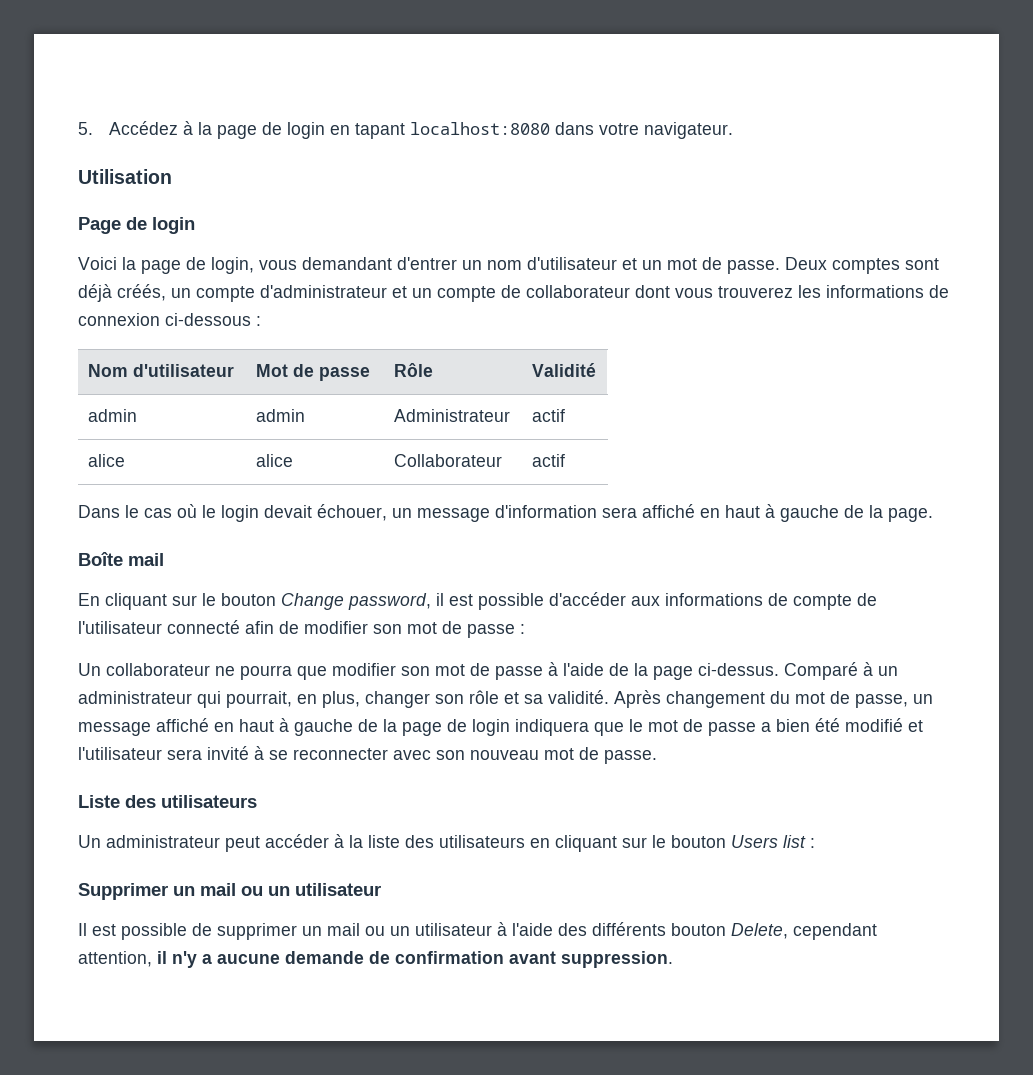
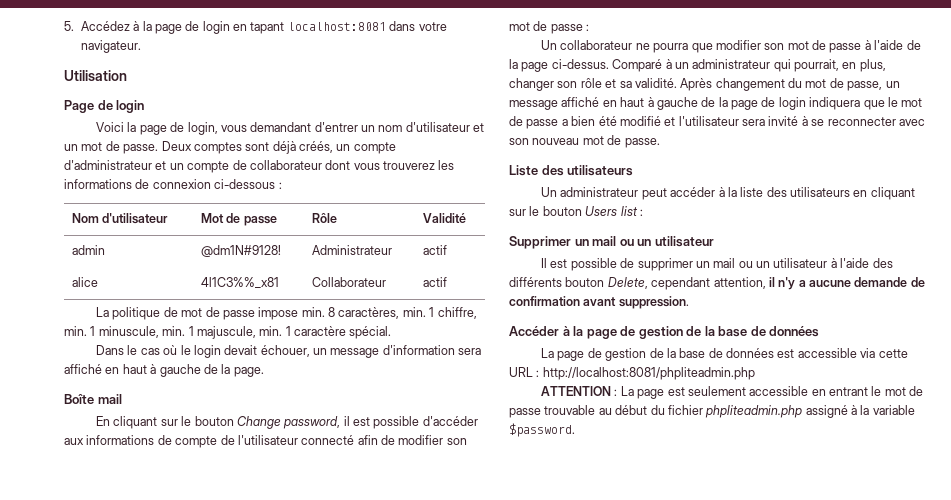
- 5. Accédez à la page de login en tapant localhost:8080 dans votre navigateur.
+ 5. Accédez à la page de login en tapant localhost:8081 dans votre navigateur.
- admin | admin | Administrateur | actif
+ admin | @dm1N#9128! | Administrateur | actif
- alice | alice | Collaborateur | actif
+ alice | 4l1C3%%_x81 | Collaborateur | actif
+ La politique de mot de passe impose min. 8 caractères, min. 1 chiffre, min. 1 minuscule, min. 1 majuscule, min. 1 caractère spécial.
+ Accéder à la page de gestion de la base de données
+ La page de gestion de la base de données est accessible via cette URL : http://localhost:8081/phpliteadmin.php
+ ATTENTION : La page est seulement accessible en entrant le mot de passe trouvable au début du fichier phpliteadmin.php assigné à la variable $password.

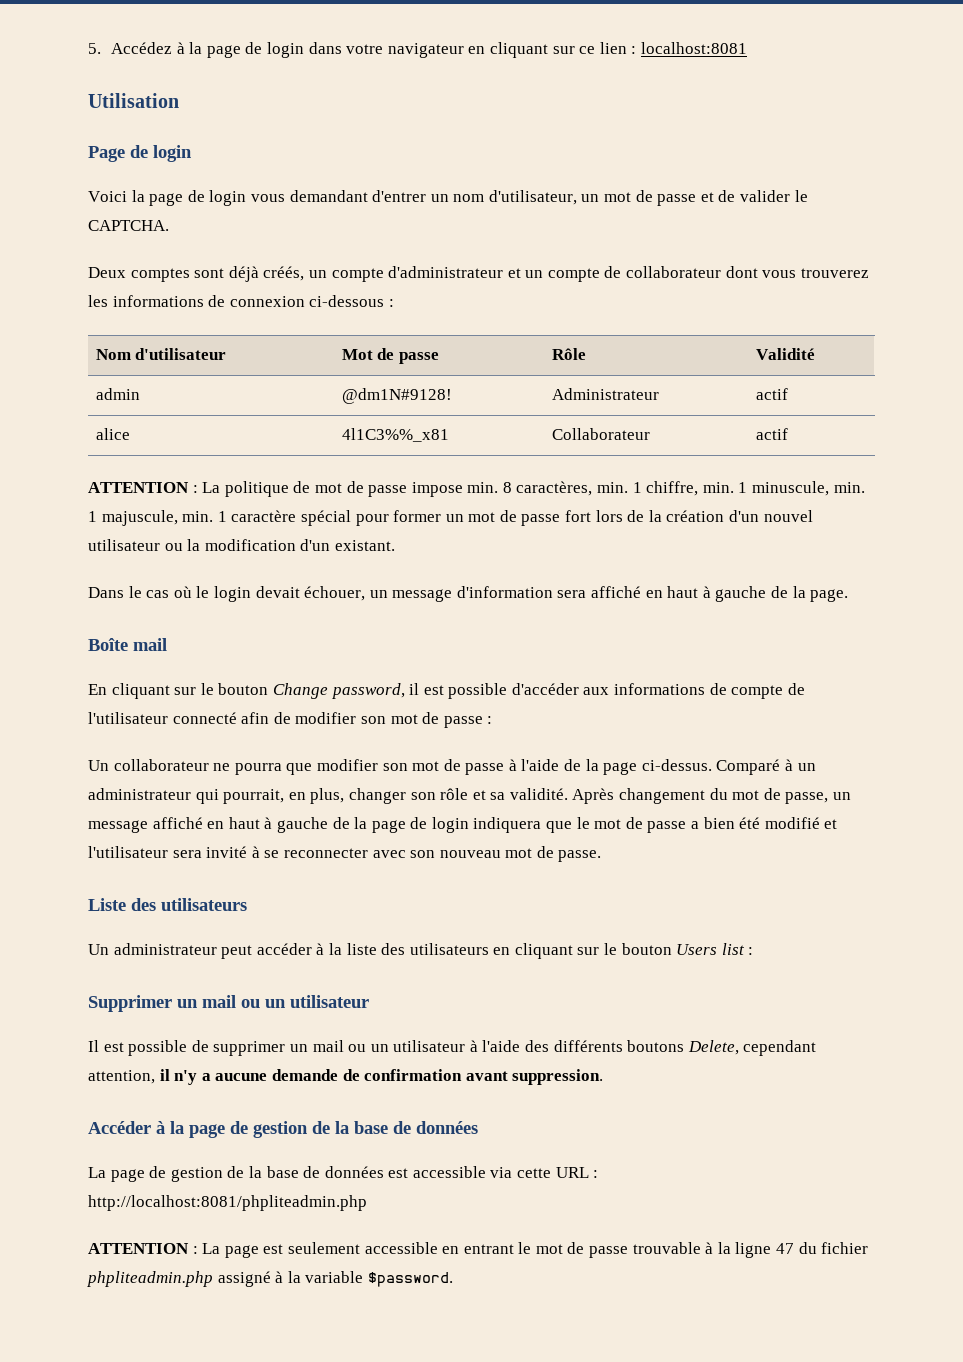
- 5. Accédez à la page de login en tapant localhost:8081 dans votre navigateur.
+ 5. Accédez à la page de login dans votre navigateur en cliquant sur ce lien : localhost:8081
- Voici la page de login, vous demandant d'entrer un nom d'utilisateur et un mot de passe. Deux comptes sont déjà créés, un compte d'administrateur et un compte de collaborateur dont vous trouverez les informations de connexion ci-dessous :
+ Voici la page de login vous demandant d'entrer un nom d'utilisateur, un mot de passe et de valider le CAPTCHA.
+ Deux comptes sont déjà créés, un compte d'administrateur et un compte de collaborateur dont vous trouverez les informations de connexion ci-dessous :
- La politique de mot de passe impose min. 8 caractères, min. 1 chiffre, min. 1 minuscule, min. 1 majuscule, min. 1 caractère spécial.
+ ATTENTION : La politique de mot de passe impose min. 8 caractères, min. 1 chiffre, min. 1 minuscule, min. 1 majuscule, min. 1 caractère spécial pour former un mot de passe fort lors de la création d'un nouvel utilisateur ou la modification d'un existant.
- Il est possible de supprimer un mail ou un utilisateur à l'aide des différents bouton Delete, cependant attention, il n'y a aucune demande de confirmation avant suppression.
+ Il est possible de supprimer un mail ou un utilisateur à l'aide des différents boutons Delete, cependant attention, il n'y a aucune demande de confirmation avant suppression.
- ATTENTION : La page est seulement accessible en entrant le mot de passe trouvable au début du fichier phpliteadmin.php assigné à la variable $password.
+ ATTENTION : La page est seulement accessible en entrant le mot de passe trouvable à la ligne 47 du fichier phpliteadmin.php assigné à la variable $password.

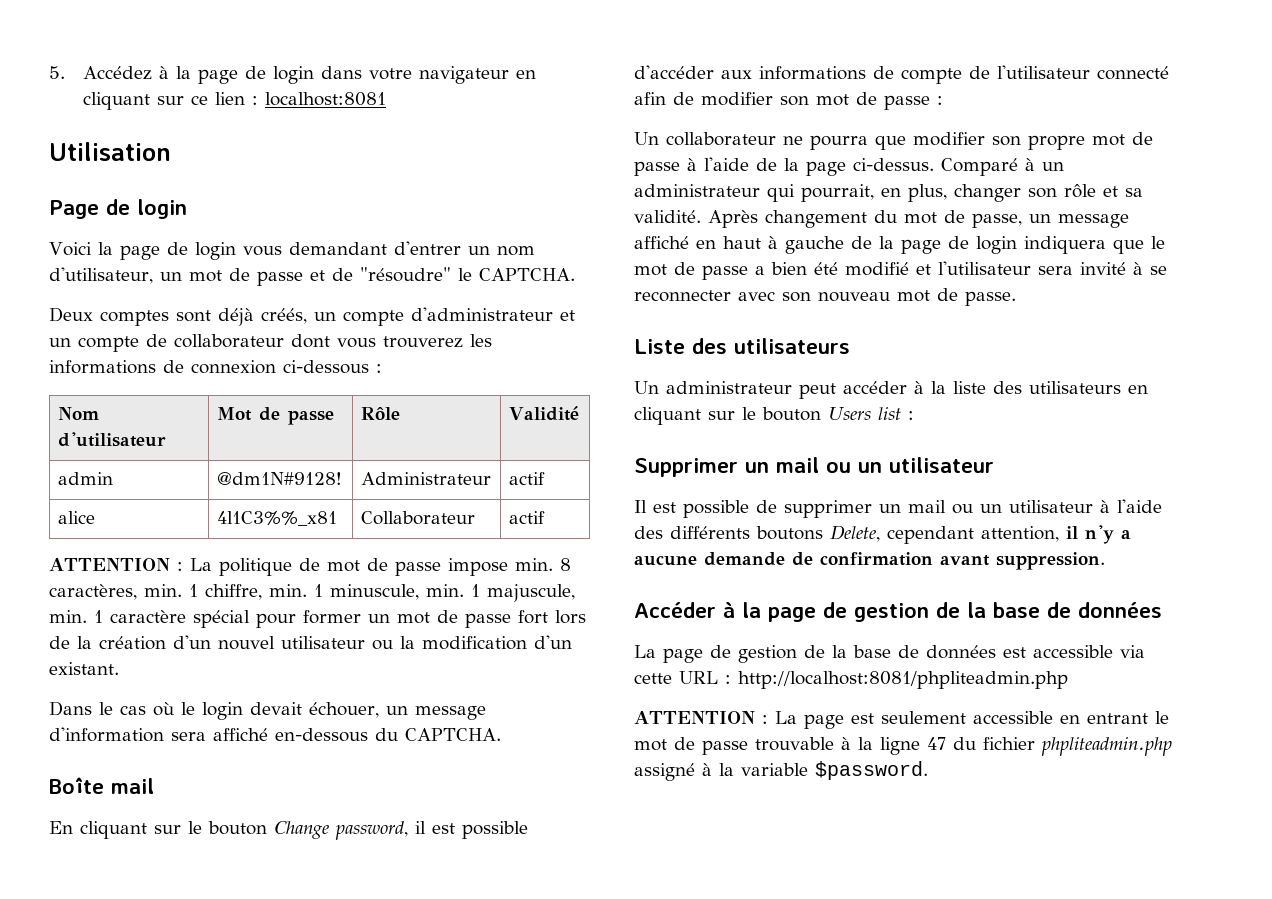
- Voici la page de login vous demandant d'entrer un nom d'utilisateur, un mot de passe et de valider le CAPTCHA.
+ Voici la page de login vous demandant d'entrer un nom d'utilisateur, un mot de passe et de "résoudre" le CAPTCHA.
- Dans le cas où le login devait échouer, un message d'information sera affiché en haut à gauche de la page.
+ Dans le cas où le login devait échouer, un message d'information sera affiché en-dessous du CAPTCHA.
- Un collaborateur ne pourra que modifier son mot de passe à l'aide de la page ci-dessus.
+ Un collaborateur ne pourra que modifier son propre mot de passe à l'aide de la page ci-dessus.

